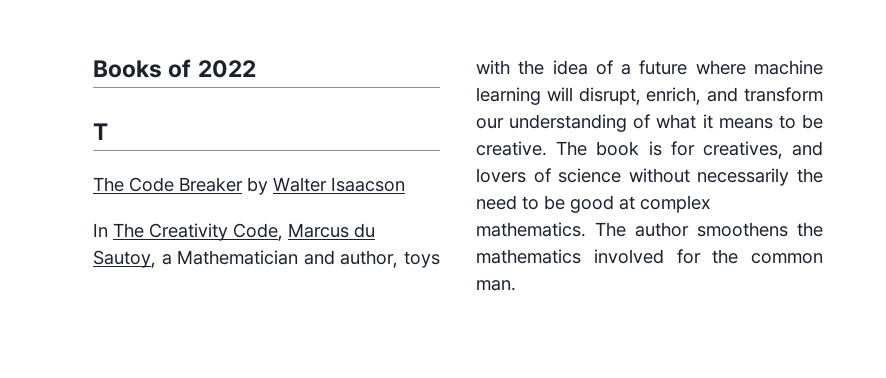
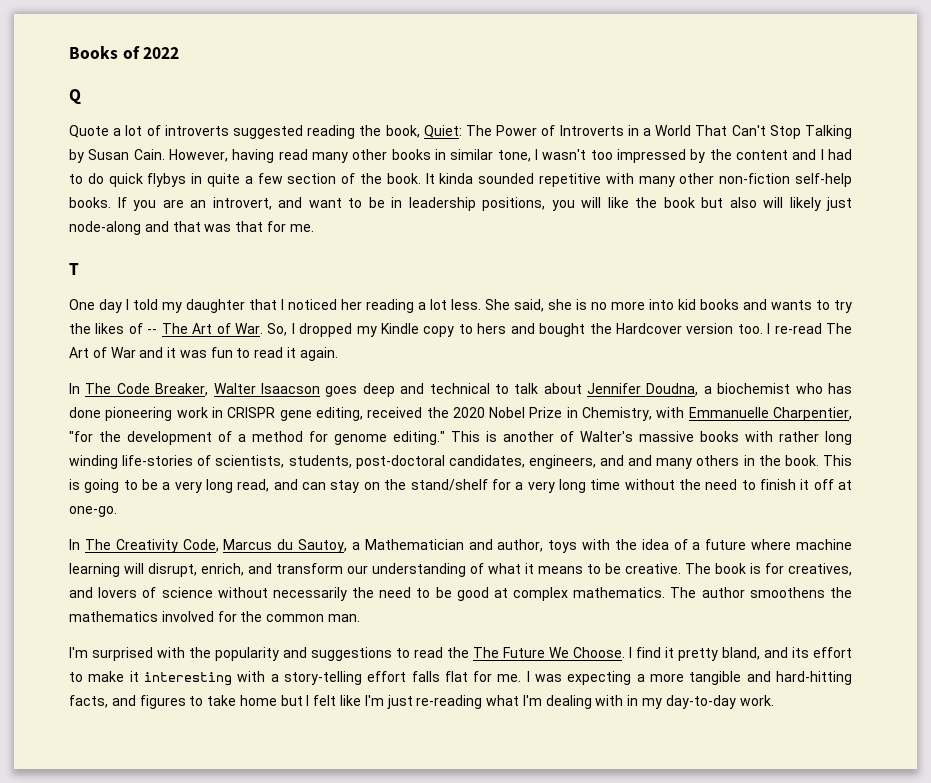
+ Q
+ Quote a lot of introverts suggested reading the book, Quiet: The Power of Introverts in a World That Can't Stop Talking by Susan Cain. However, having read many other books in similar tone, I wasn't too impressed by the content and I had to do quick flybys in quite a few section of the book. It kinda sounded repetitive with many other non-fiction self-help books. If you are an introvert, and want to be in leadership positions, you will like the book but also will likely just node-along and that was that for me.
  T
- The Code Breaker by Walter Isaacson
+ One day I told my daughter that I noticed her reading a lot less. She said, she is no more into kid books and wants to try the likes of -- The Art of War. So, I dropped my Kindle copy to hers and bought the Hardcover version too. I re-read The Art of War and it was fun to read it again.
+ In The Code Breaker, Walter Isaacson goes deep and technical to talk about Jennifer Doudna, a biochemist who has done pioneering work in CRISPR gene editing, received the 2020 Nobel Prize in Chemistry, with Emmanuelle Charpentier, "for the development of a method for genome editing." This is another of Walter's massive books with rather long winding life-stories of scientists, students, post-doctoral candidates, engineers, and and many others in the book. This is going to be a very long read, and can stay on the stand/shelf for a very long time without the need to finish it off at one-go.
+ I'm surprised with the popularity and suggestions to read the The Future We Choose. I find it pretty bland, and its effort to make it interesting with a story-telling effort falls flat for me. I was expecting a more tangible and hard-hitting facts, and figures to take home but I felt like I'm just re-reading what I'm dealing with in my day-to-day work.

